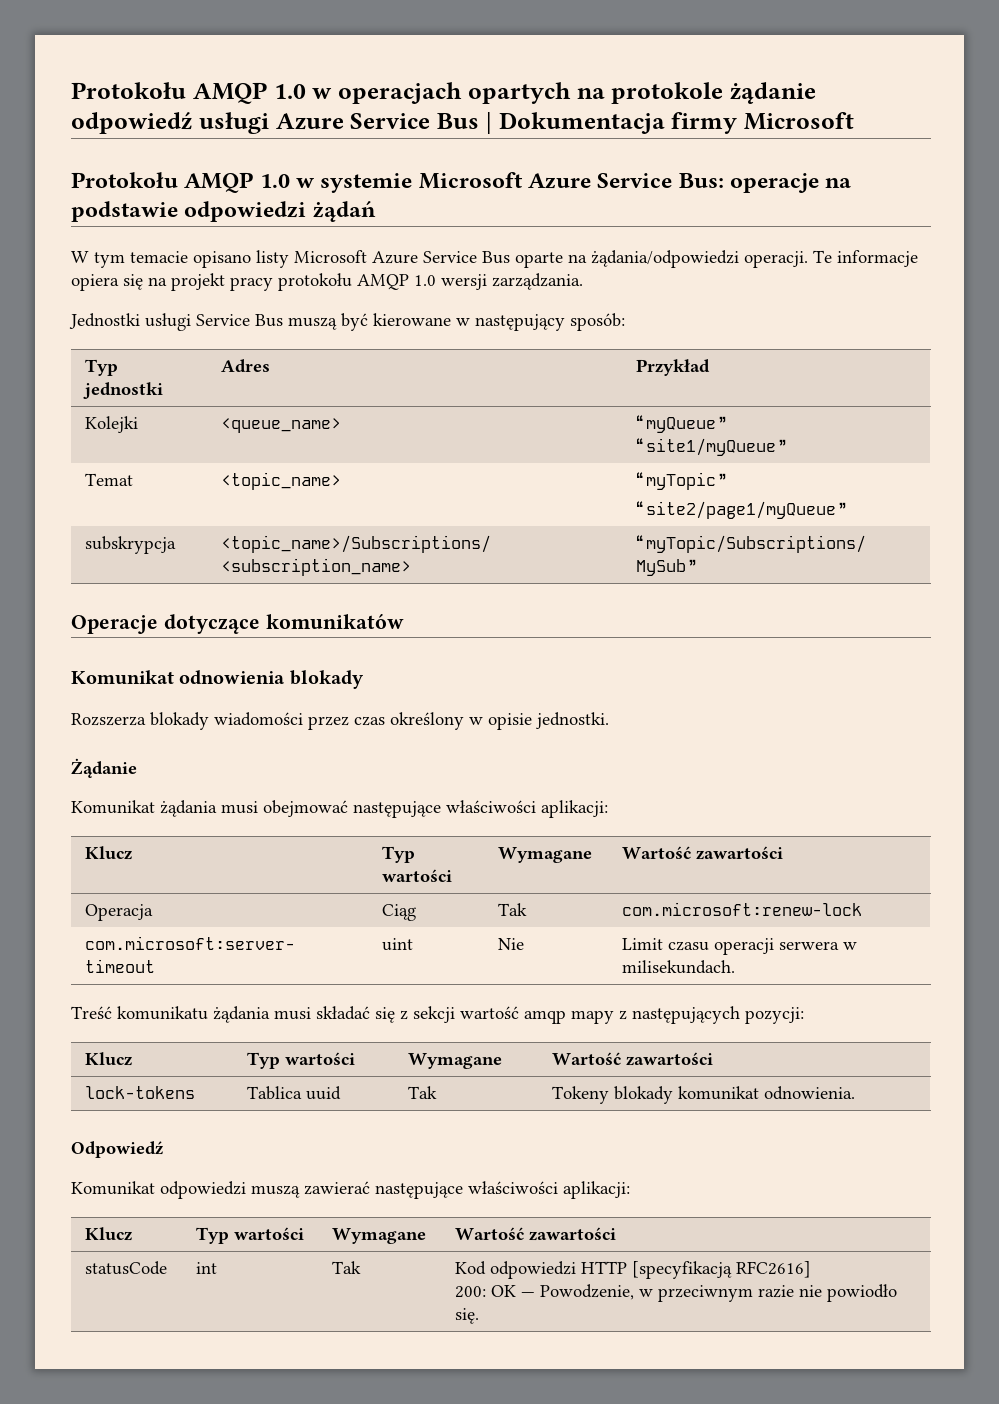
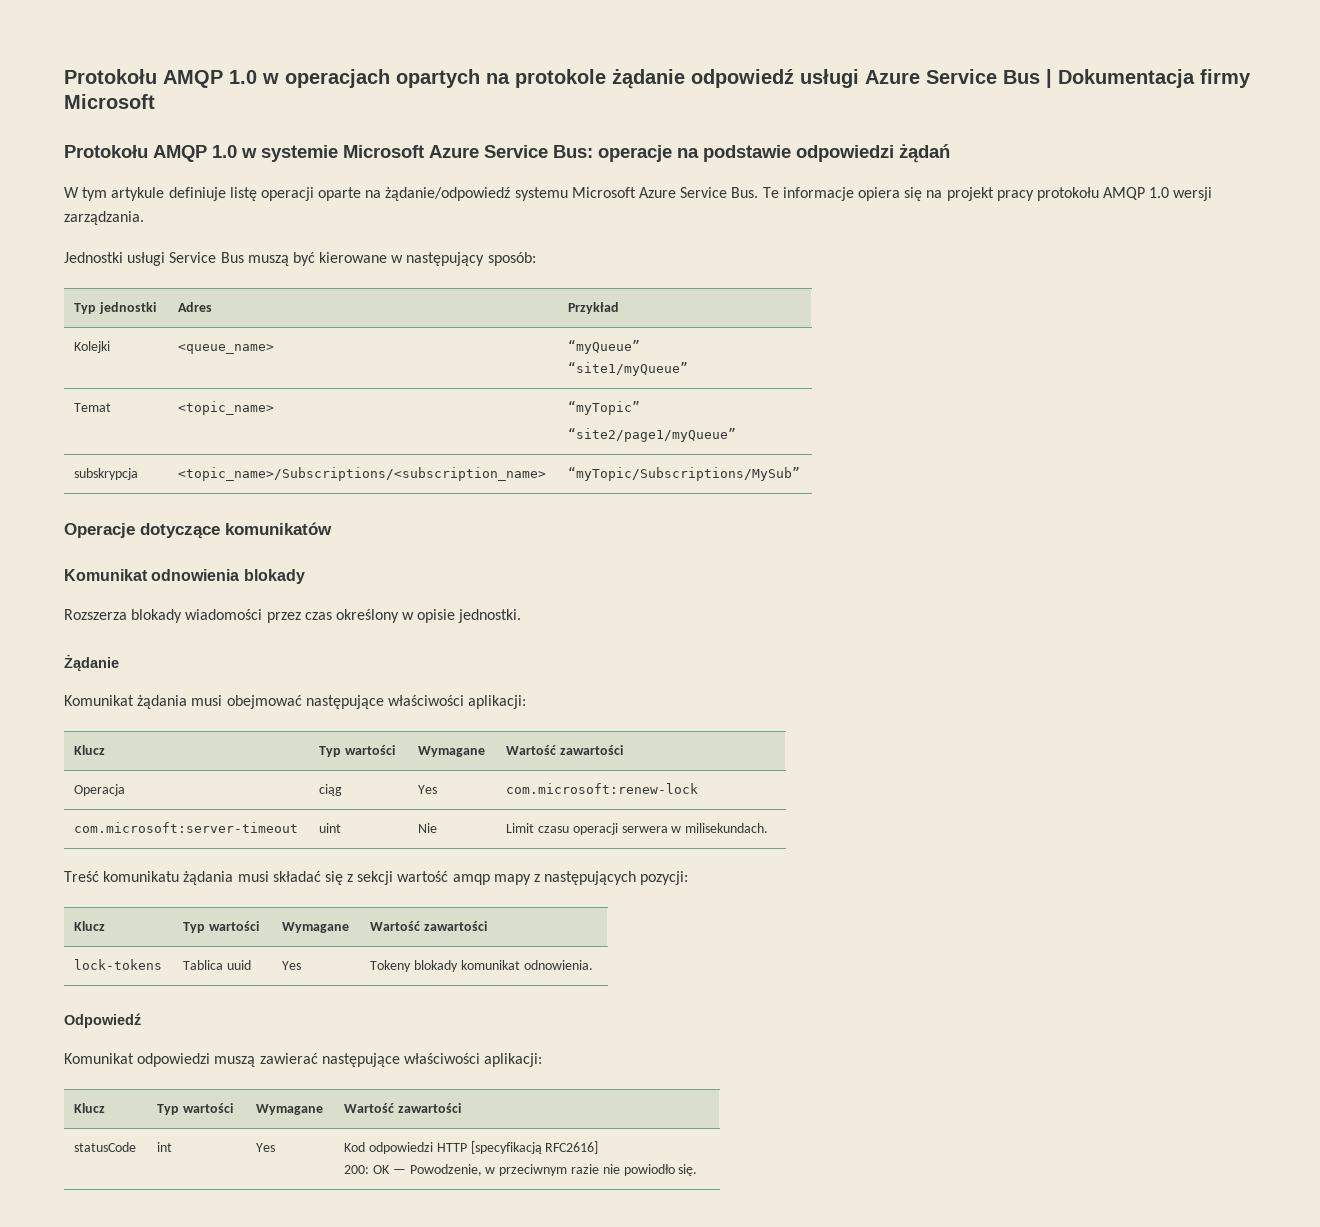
- W tym temacie opisano listy Microsoft Azure Service Bus oparte na żądania/odpowiedzi operacji. Te informacje opiera się na projekt pracy protokołu AMQP 1.0 wersji zarządzania.
+ W tym artykule definiuje listę operacji oparte na żądanie/odpowiedź systemu Microsoft Azure Service Bus. Te informacje opiera się na projekt pracy protokołu AMQP 1.0 wersji zarządzania.
- Operacja | Ciąg | Tak | com.microsoft:renew-lock
+ Operacja | ciąg | Yes | com.microsoft:renew-lock
- lock-tokens | Tablica uuid | Tak | Tokeny blokady komunikat odnowienia.
+ lock-tokens | Tablica uuid | Yes | Tokeny blokady komunikat odnowienia.
- statusCode | int | Tak | Kod odpowiedzi HTTP [specyfikacją RFC2616]
+ statusCode | int | Yes | Kod odpowiedzi HTTP [specyfikacją RFC2616]

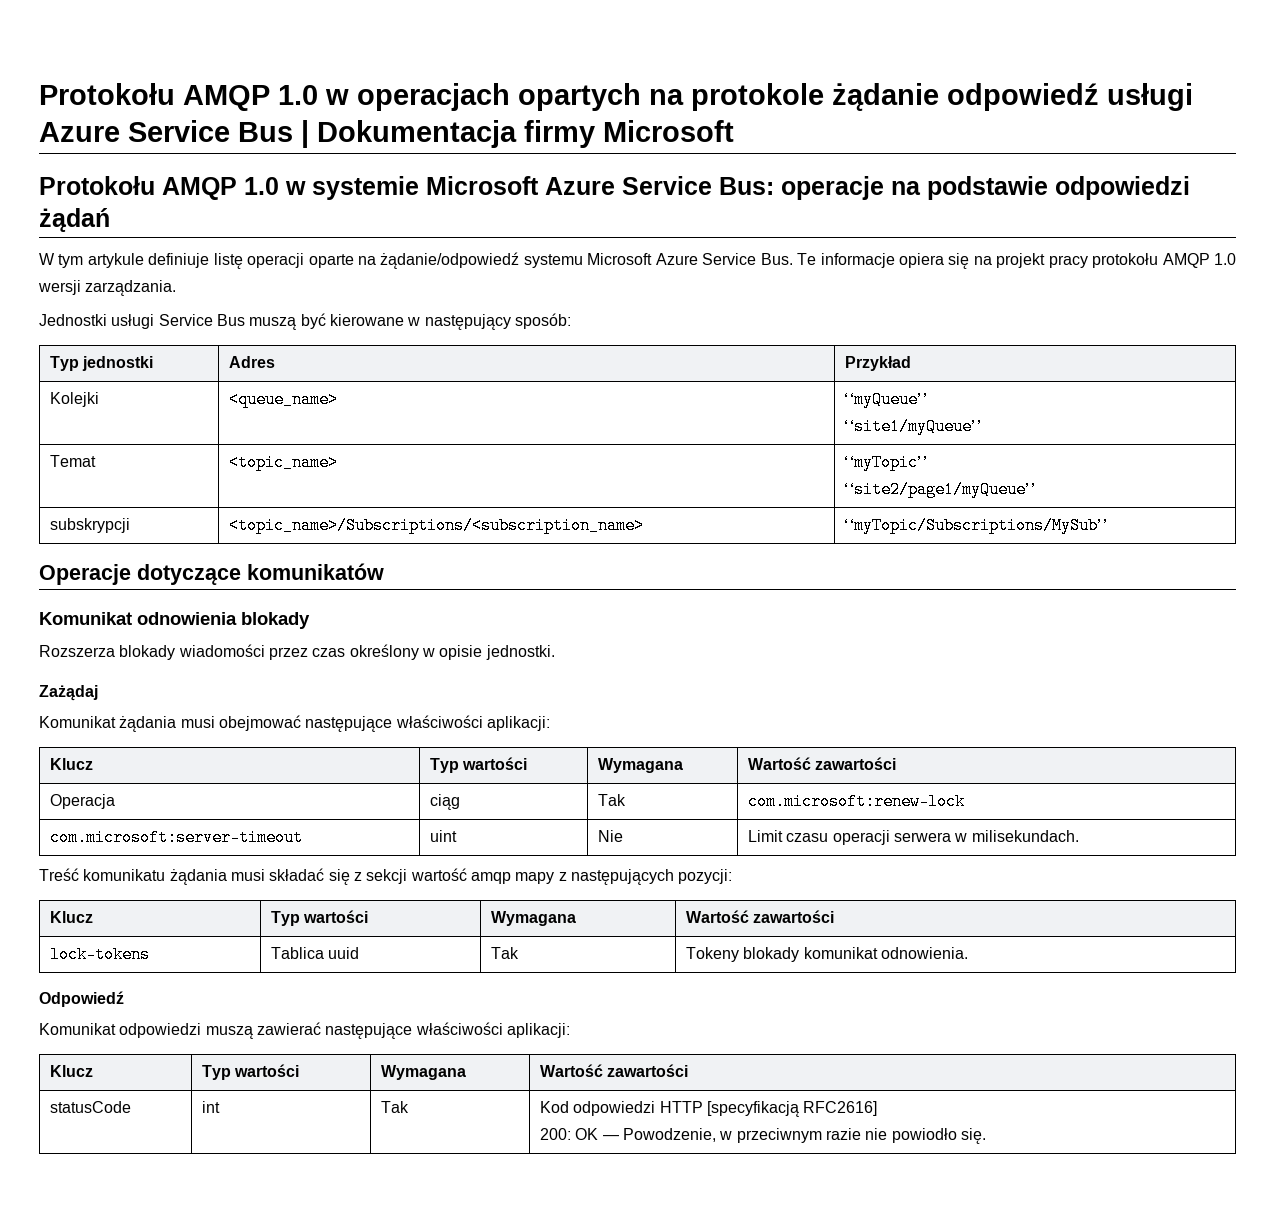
- subskrypcja | <topic_name>/Subscriptions/<subscription_name> | “myTopic/Subscriptions/MySub”
+ subskrypcji | <topic_name>/Subscriptions/<subscription_name> | “myTopic/Subscriptions/MySub”
- Żądanie
+ Zażądaj
  Komunikat żądania musi obejmować następujące właściwości aplikacji:
- Klucz | Typ wartości | Wymagane | Wartość zawartości
+ Klucz | Typ wartości | Wymagana | Wartość zawartości
- Operacja | ciąg | Yes | com.microsoft:renew-lock
+ Operacja | ciąg | Tak | com.microsoft:renew-lock
  Treść komunikatu żądania musi składać się z sekcji wartość amqp mapy z następujących pozycji:
- Klucz | Typ wartości | Wymagane | Wartość zawartości
+ Klucz | Typ wartości | Wymagana | Wartość zawartości
- lock-tokens | Tablica uuid | Yes | Tokeny blokady komunikat odnowienia.
+ lock-tokens | Tablica uuid | Tak | Tokeny blokady komunikat odnowienia.
  Komunikat odpowiedzi muszą zawierać następujące właściwości aplikacji:
- Klucz | Typ wartości | Wymagane | Wartość zawartości
+ Klucz | Typ wartości | Wymagana | Wartość zawartości
- statusCode | int | Yes | Kod odpowiedzi HTTP [specyfikacją RFC2616]
+ statusCode | int | Tak | Kod odpowiedzi HTTP [specyfikacją RFC2616]

